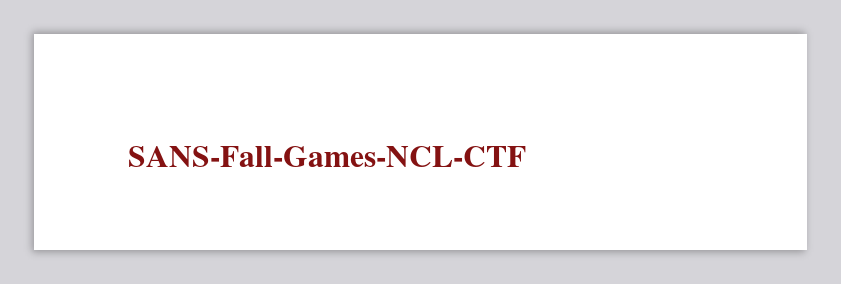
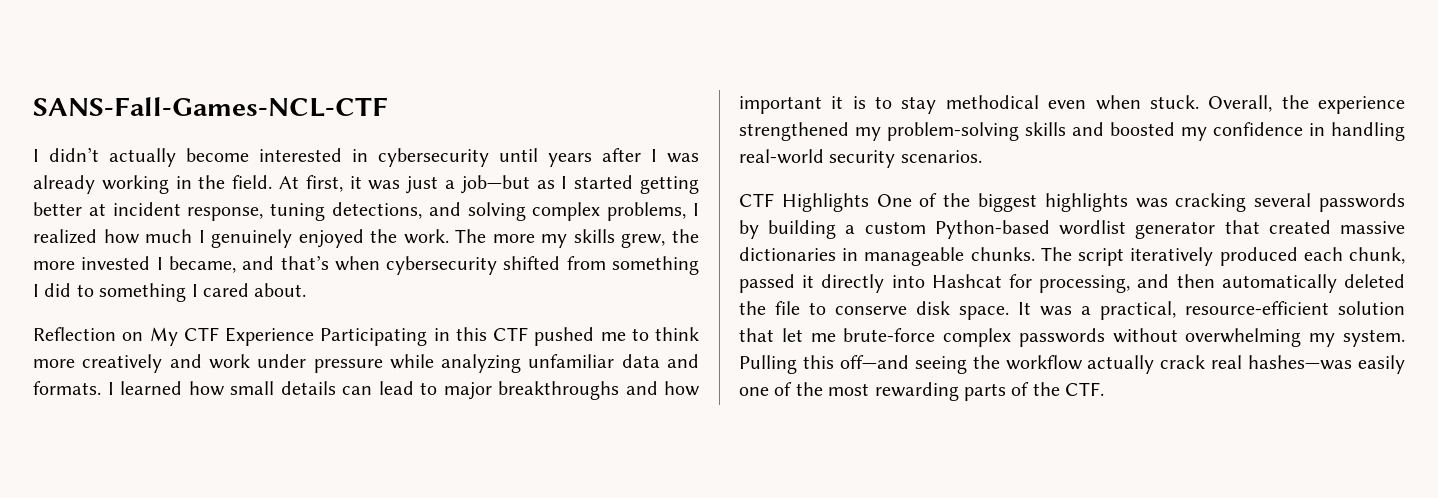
+ I didn’t actually become interested in cybersecurity until years after I was already working in the field. At first, it was just a job—but as I started getting better at incident response, tuning detections, and solving complex problems, I realized how much I genuinely enjoyed the work. The more my skills grew, the more invested I became, and that’s when cybersecurity shifted from something I did to something I cared about.
+ Reflection on My CTF Experience Participating in this CTF pushed me to think more creatively and work under pressure while analyzing unfamiliar data and formats. I learned how small details can lead to major breakthroughs and how important it is to stay methodical even when stuck. Overall, the experience strengthened my problem-solving skills and boosted my confidence in handling real-world security scenarios.
+ CTF Highlights One of the biggest highlights was cracking several passwords by building a custom Python-based wordlist generator that created massive dictionaries in manageable chunks. The script iteratively produced each chunk, passed it directly into Hashcat for processing, and then automatically deleted the file to conserve disk space. It was a practical, resource-efficient solution that let me brute-force complex passwords without overwhelming my system. Pulling this off—and seeing the workflow actually crack real hashes—was easily one of the most rewarding parts of the CTF.

